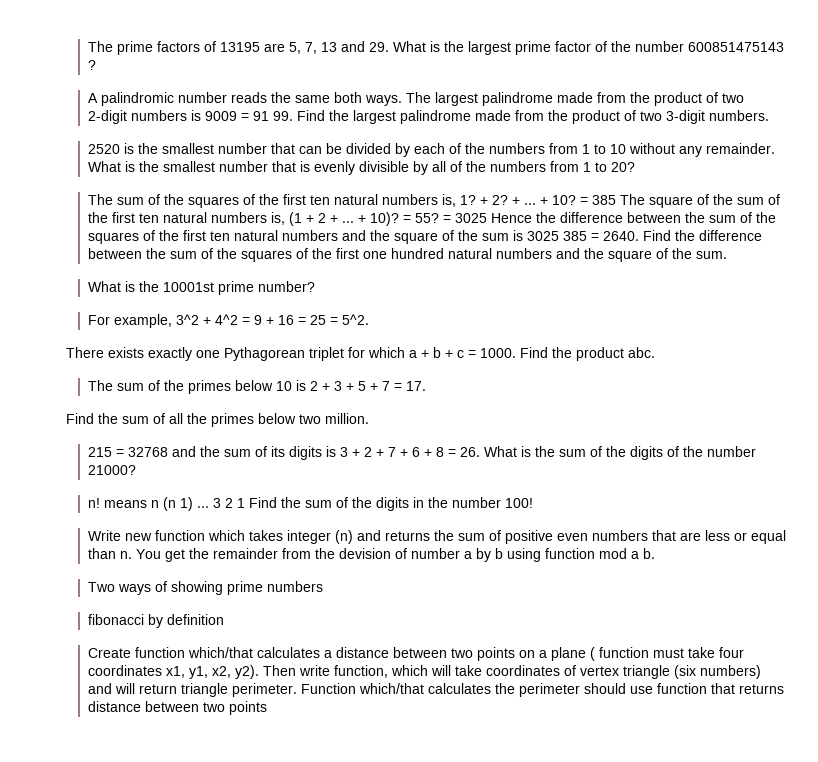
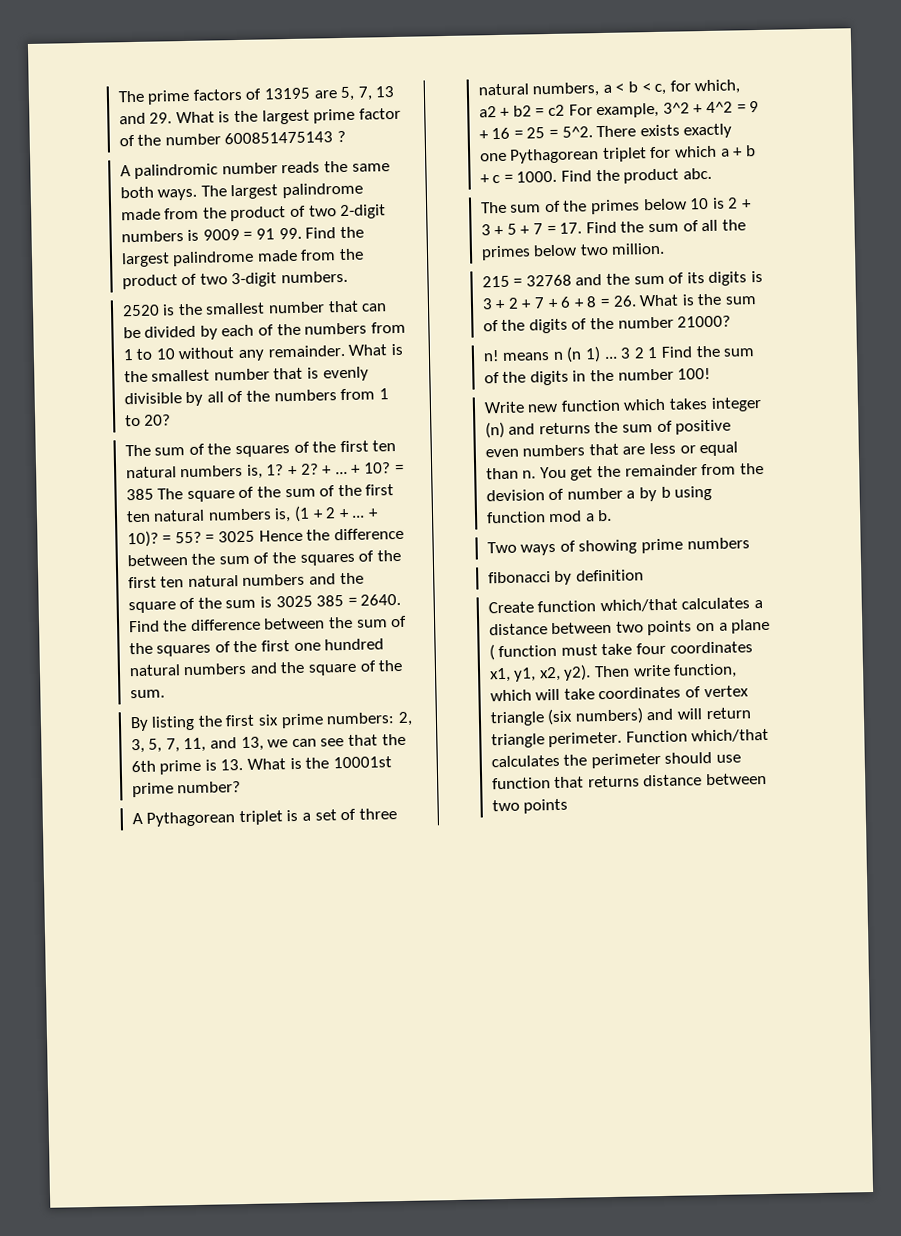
- What is the 10001st prime number?
+ By listing the first six prime numbers: 2, 3, 5, 7, 11, and 13, we can see that the 6th prime is 13. What is the 10001st prime number?
- For example, 3^2 + 4^2 = 9 + 16 = 25 = 5^2.
- There exists exactly one Pythagorean triplet for which a + b + c = 1000.
+ A Pythagorean triplet is a set of three natural numbers, a < b < c, for which, a2 + b2 = c2 For example, 3^2 + 4^2 = 9 + 16 = 25 = 5^2. There exists exactly one Pythagorean triplet for which a + b + c = 1000.
- The sum of the primes below 10 is 2 + 3 + 5 + 7 = 17.
- Find the sum of all the primes below two million.
+ The sum of the primes below 10 is 2 + 3 + 5 + 7 = 17. Find the sum of all the primes below two million.

